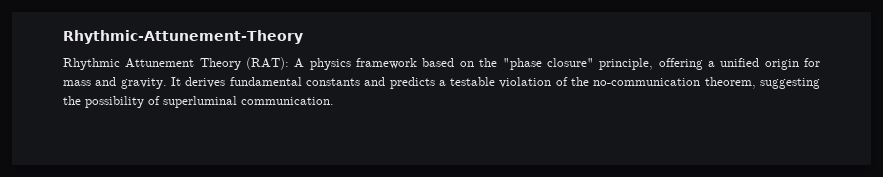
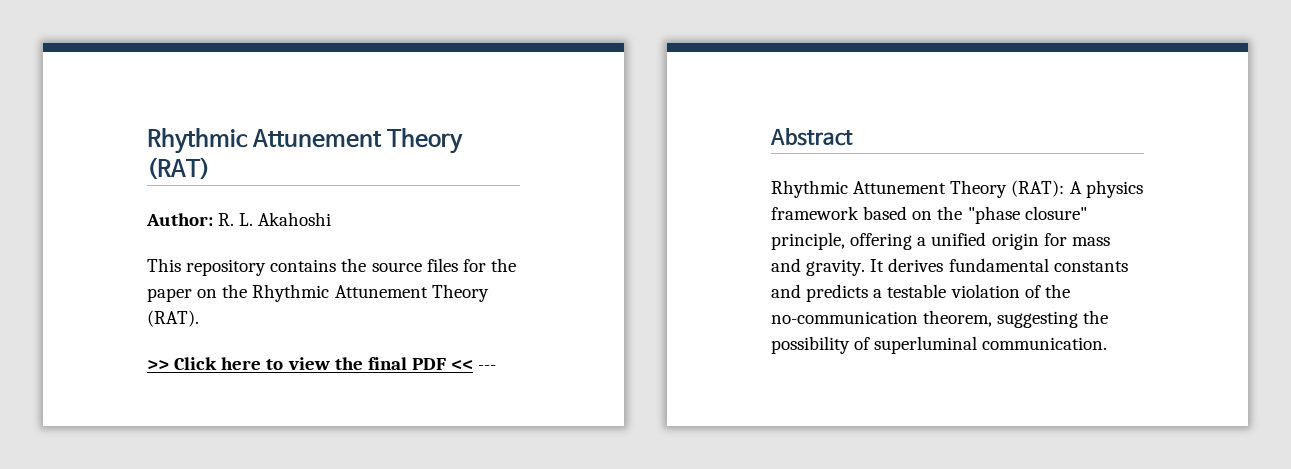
- Rhythmic-Attunement-Theory
+ Rhythmic Attunement Theory (RAT)
+ Author: R. L. Akahoshi
+ This repository contains the source files for the paper on the Rhythmic Attunement Theory (RAT).
+ >> Click here to view the final PDF << ---
+ Abstract

